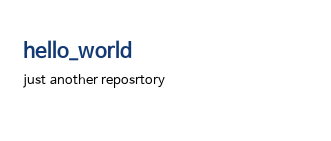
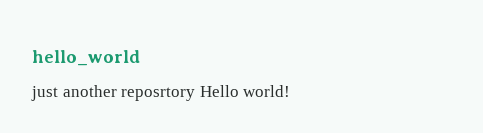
- just another reposrtory
+ just another reposrtory Hello world!

